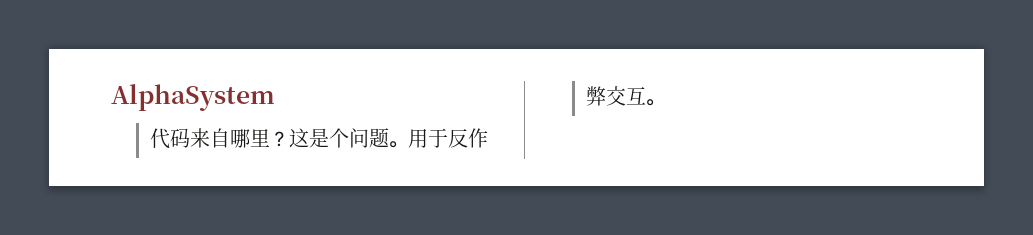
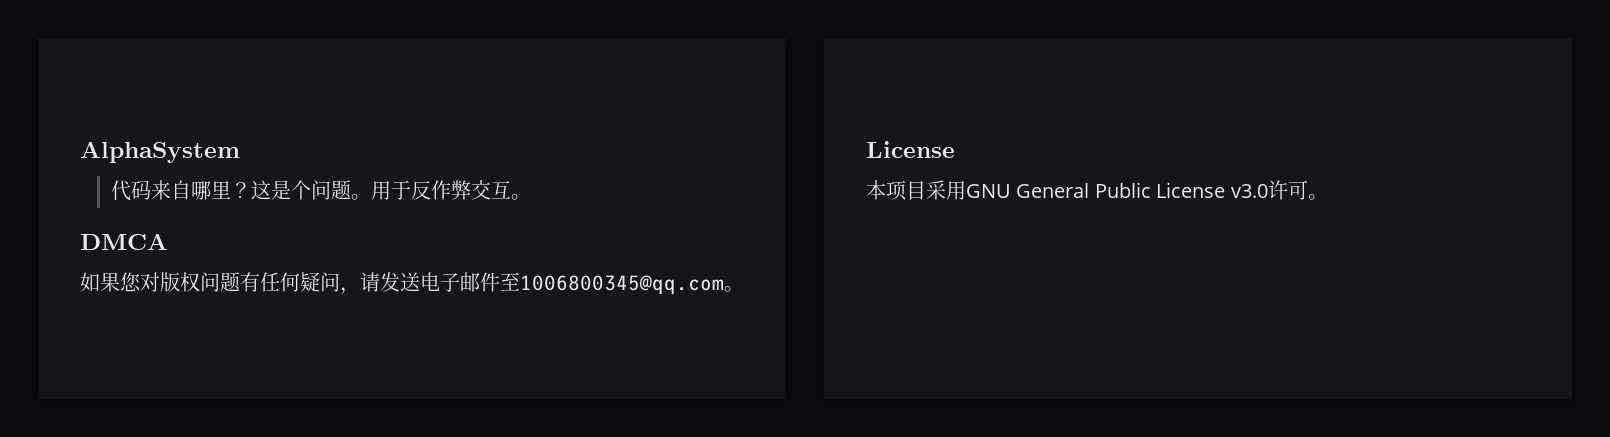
+ DMCA
+ 如果您对版权问题有任何疑问，请发送电子邮件至1006800345@qq.com。
+ License
+ 本项目采用GNU General Public License v3.0许可。

